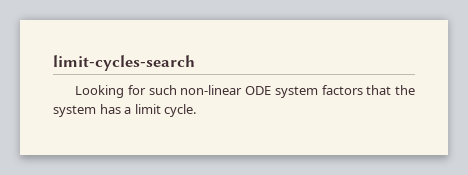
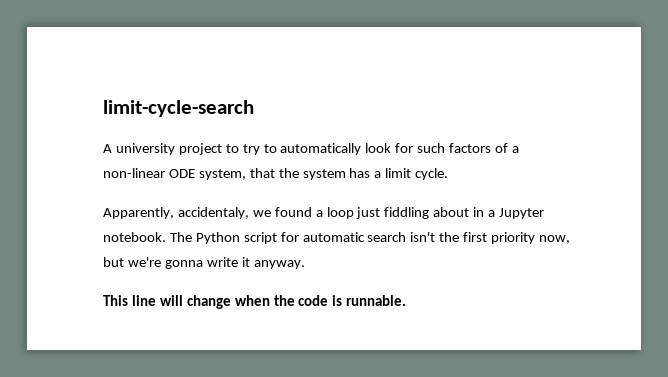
- limit-cycles-search
- Looking for such non-linear ODE system factors that the system has a limit cycle.
+ limit-cycle-search
+ A university project to try to automatically look for such factors of a non-linear ODE system, that the system has a limit cycle.
+ Apparently, accidentaly, we found a loop just fiddling about in a Jupyter notebook. The Python script for automatic search isn't the first priority now, but we're gonna write it anyway.
+ This line will change when the code is runnable.

